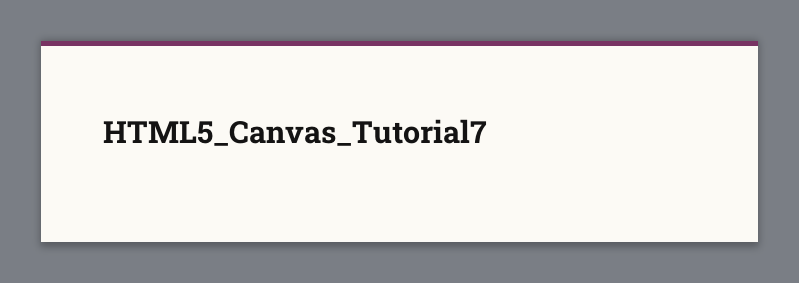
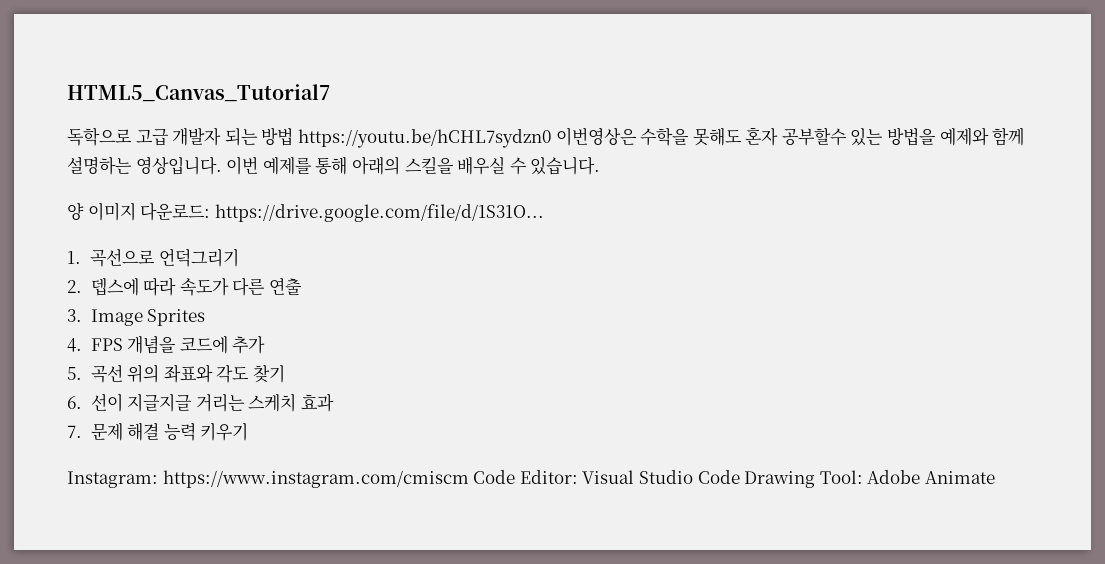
+ 독학으로 고급 개발자 되는 방법 https://youtu.be/hCHL7sydzn0 이번영상은 수학을 못해도 혼자 공부할수 있는 방법을 예제와 함께 설명하는 영상입니다. 이번 예제를 통해 아래의 스킬을 배우실 수 있습니다.
+ 양 이미지 다운로드: https://drive.google.com/file/d/1S31O...
+ 1. 곡선으로 언덕그리기
+ 2. 뎁스에 따라 속도가 다른 연출
+ 3. Image Sprites
+ 4. FPS 개념을 코드에 추가
+ 5. 곡선 위의 좌표와 각도 찾기
+ 6. 선이 지글지글 거리는 스케치 효과
+ 7. 문제 해결 능력 키우기
+ Instagram: https://www.instagram.com/cmiscm Code Editor: Visual Studio Code Drawing Tool: Adobe Animate

